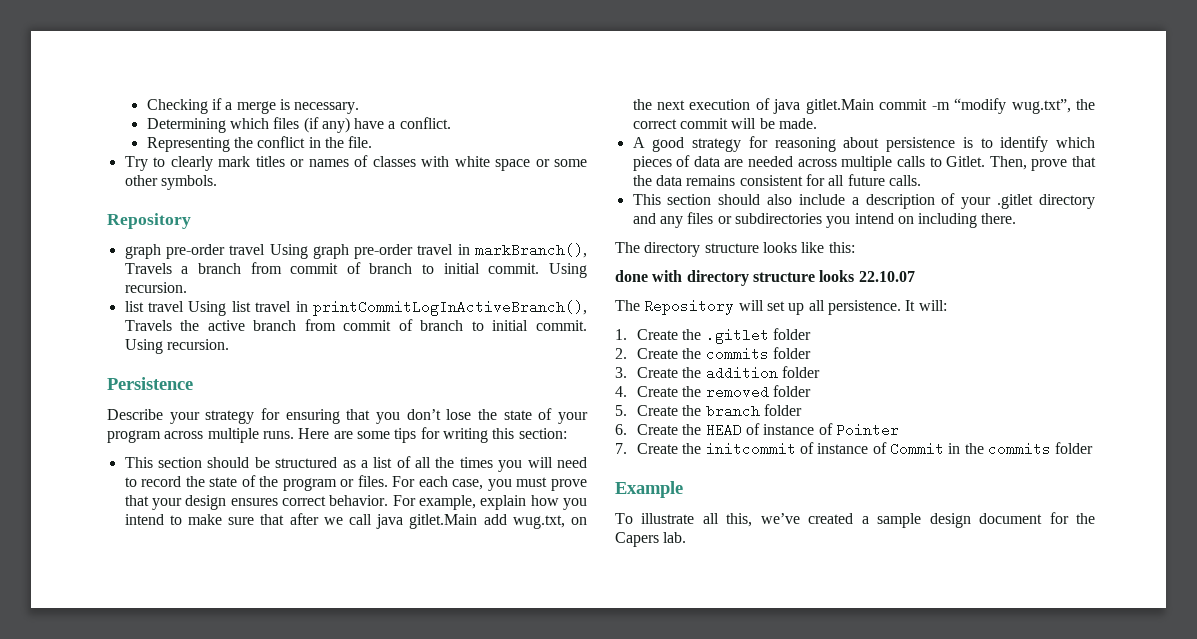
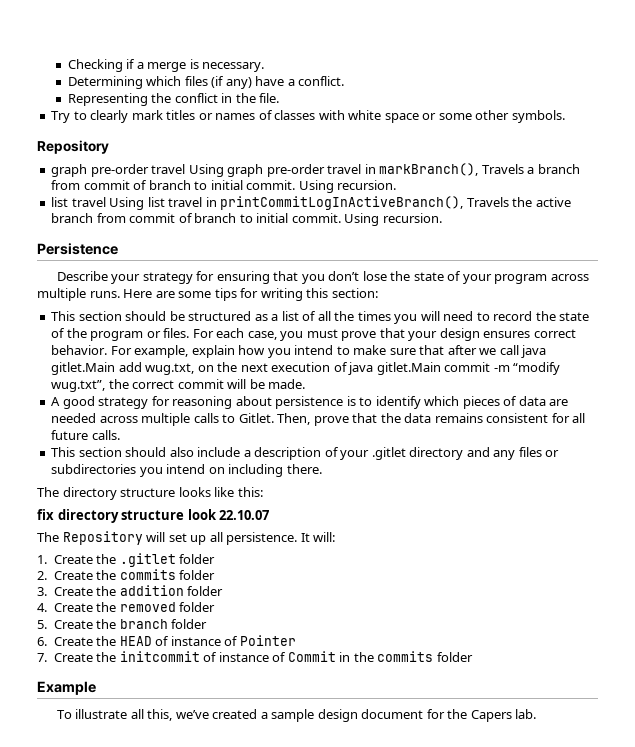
- done with directory structure looks 22.10.07
+ fix directory structure look 22.10.07

